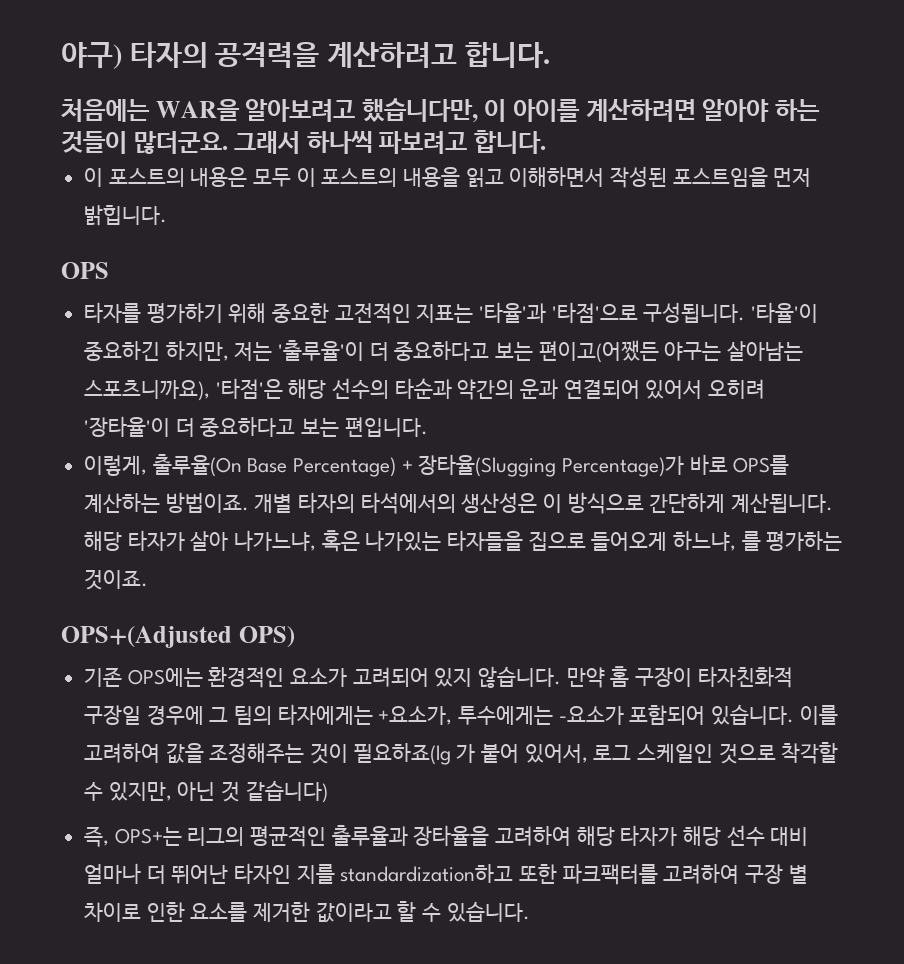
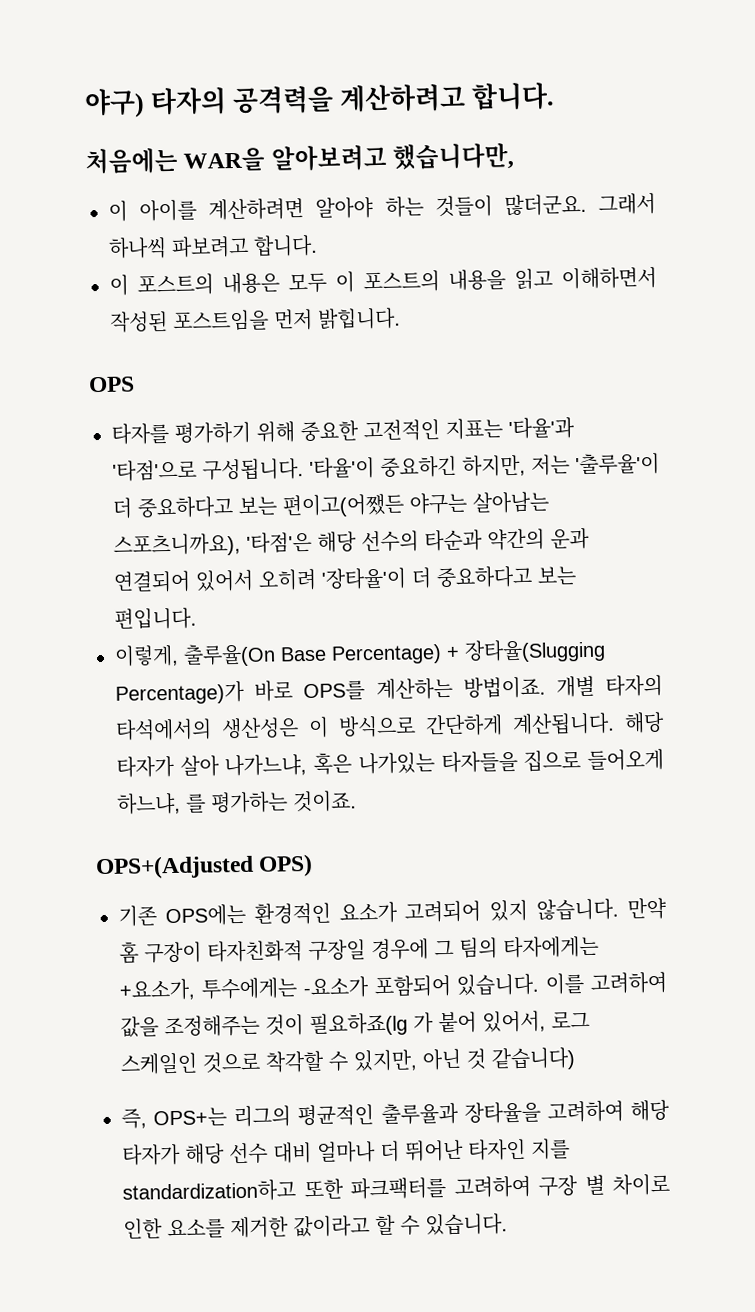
- 처음에는 WAR을 알아보려고 했습니다만, 이 아이를 계산하려면 알아야 하는 것들이 많더군요.
+ 처음에는 WAR을 알아보려고 했습니다만,
+ 이 아이를 계산하려면 알아야 하는 것들이 많더군요.

